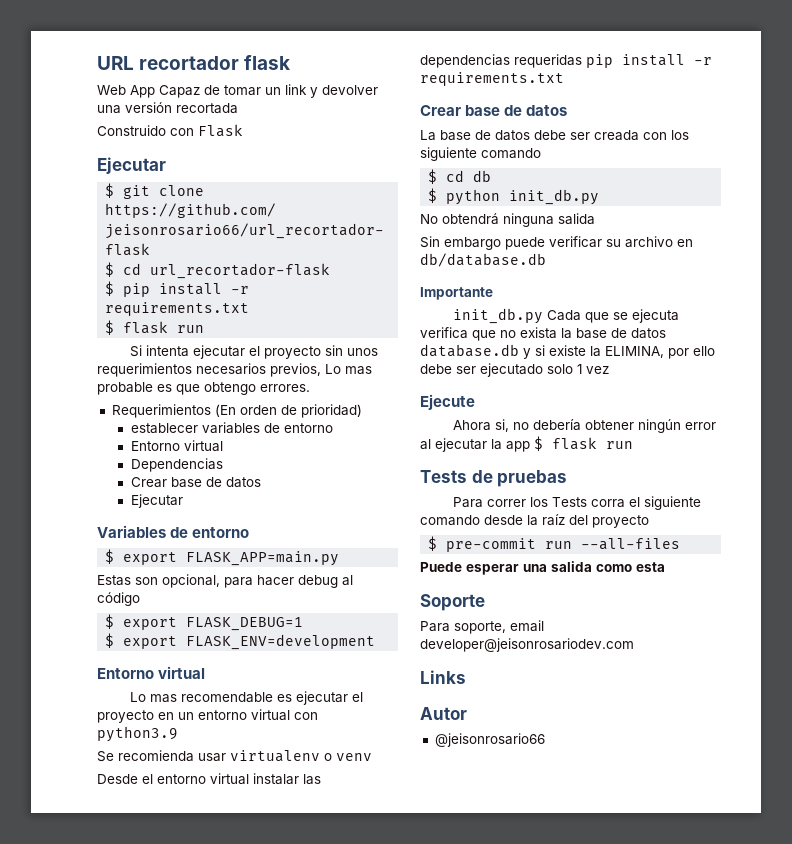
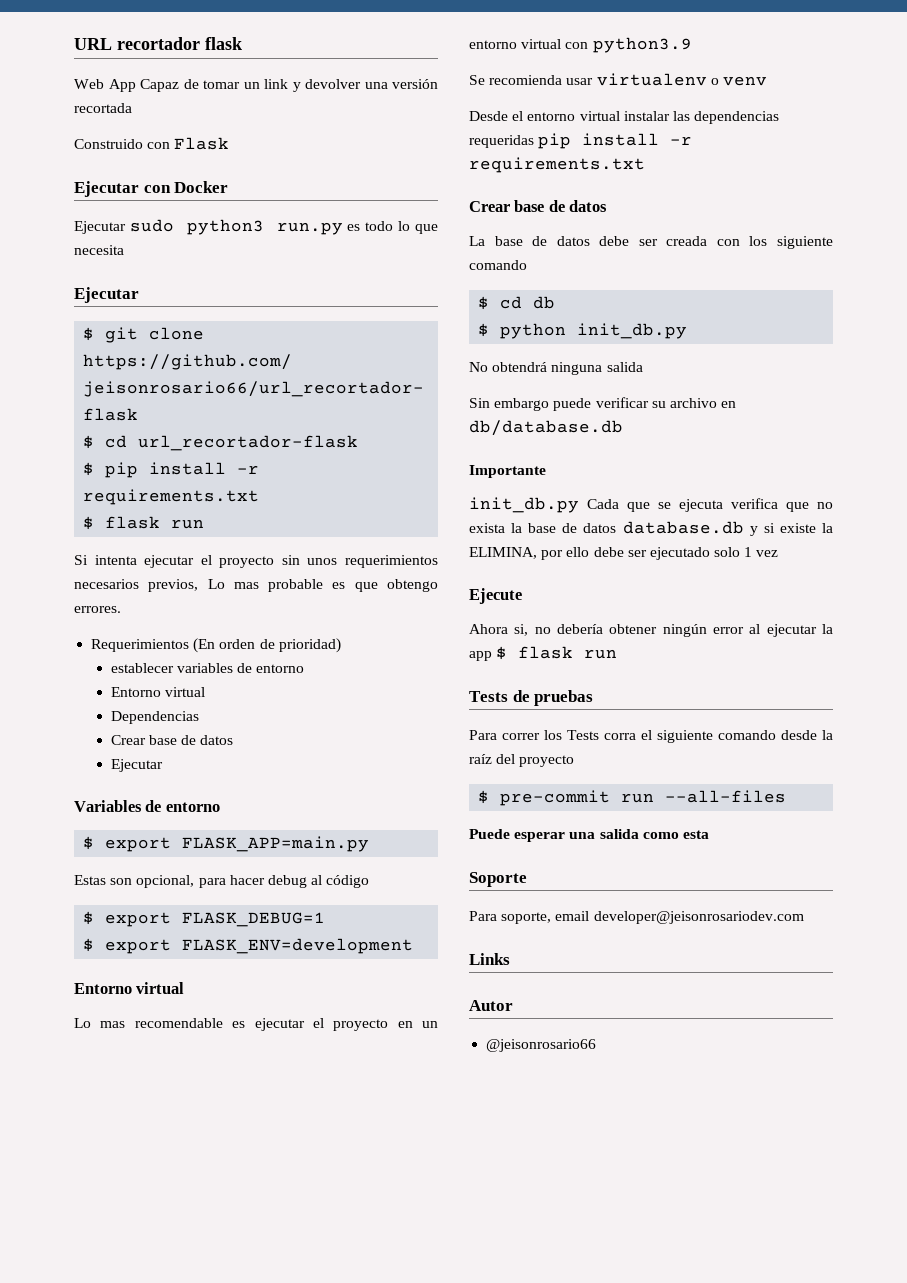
+ Ejecutar con Docker
+ Ejecutar sudo python3 run.py es todo lo que necesita

